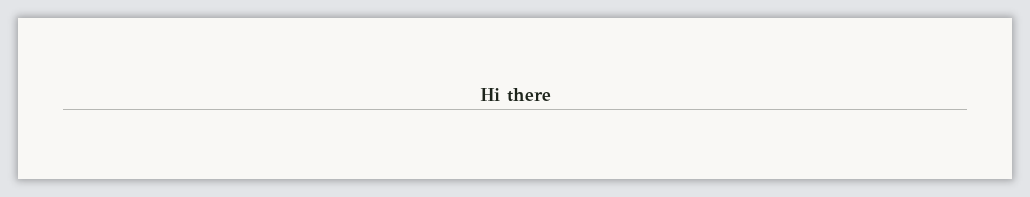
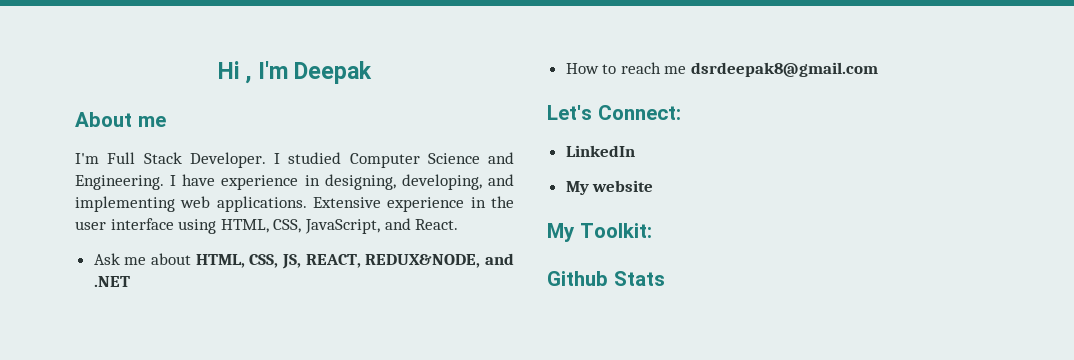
- Hi there
+ Hi , I'm Deepak
+ About me
+ I'm Full Stack Developer. I studied Computer Science and Engineering. I have experience in designing, developing, and implementing web applications. Extensive experience in the user interface using HTML, CSS, JavaScript, and React.
+ Ask me about HTML, CSS, JS, REACT, REDUX&NODE, and .NET
+ How to reach me dsrdeepak8@gmail.com
+ Let's Connect:
+ LinkedIn
+ My website
+ My Toolkit:
+ Github Stats

